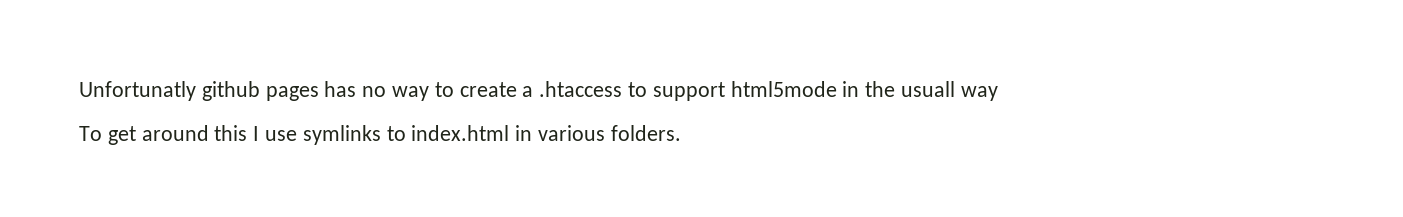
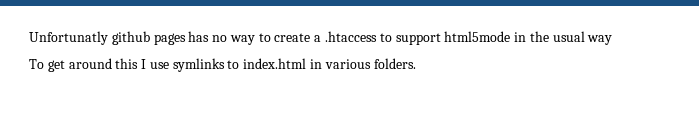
- Unfortunatly github pages has no way to create a .htaccess to support html5mode in the usuall way
+ Unfortunatly github pages has no way to create a .htaccess to support html5mode in the usual way

